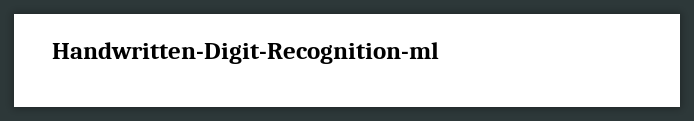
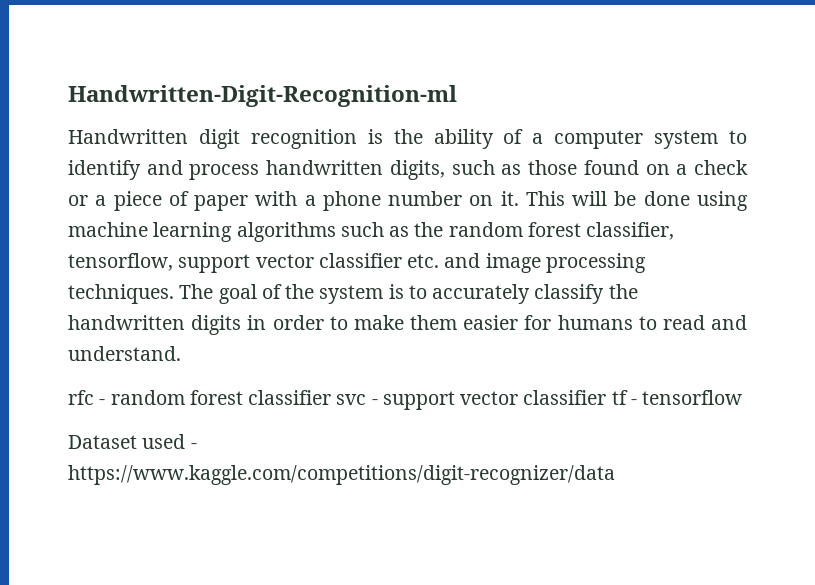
+ Handwritten digit recognition is the ability of a computer system to identify and process handwritten digits, such as those found on a check or a piece of paper with a phone number on it. This will be done using machine learning algorithms such as the random forest classifier, tensorflow, support vector classifier etc. and image processing techniques. The goal of the system is to accurately classify the handwritten digits in order to make them easier for humans to read and understand.
+ rfc - random forest classifier svc - support vector classifier tf - tensorflow
+ Dataset used - https://www.kaggle.com/competitions/digit-recognizer/data

